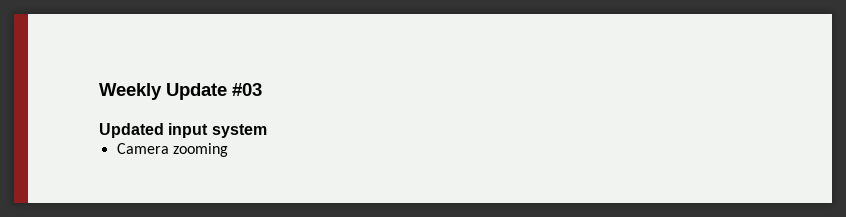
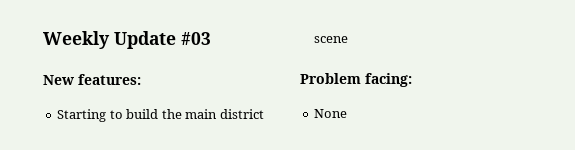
- Updated input system
- Camera zooming
+ New features:
+ Starting to build the main district scene
+ Problem facing:
+ None

